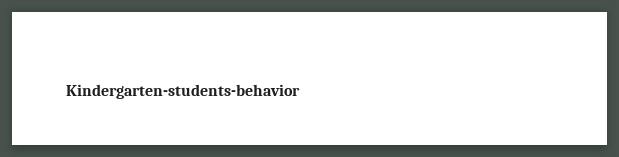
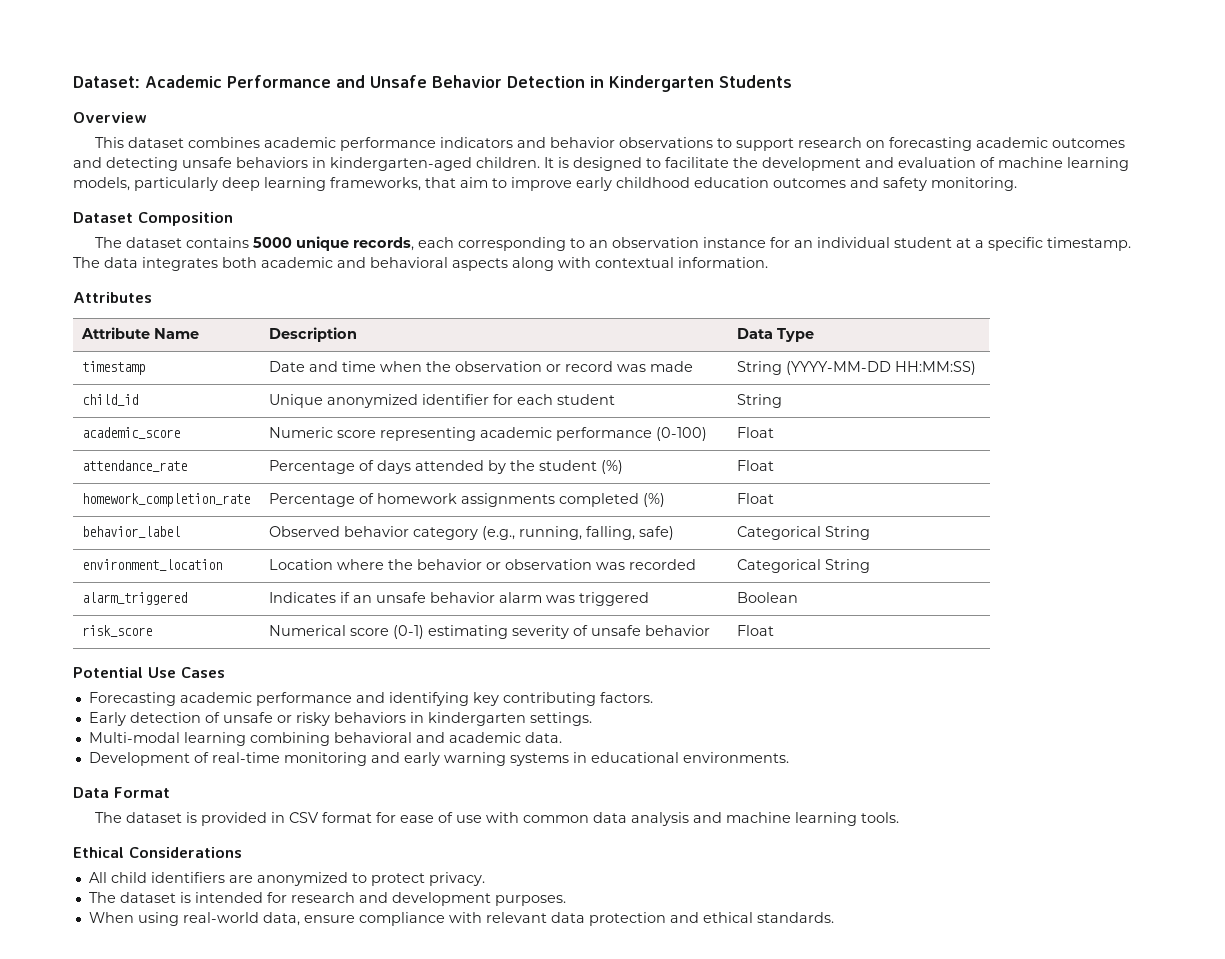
- Kindergarten-students-behavior
+ Dataset: Academic Performance and Unsafe Behavior Detection in Kindergarten Students
+ Overview
+ This dataset combines academic performance indicators and behavior observations to support research on forecasting academic outcomes and detecting unsafe behaviors in kindergarten-aged children. It is designed to facilitate the development and evaluation of machine learning models, particularly deep learning frameworks, that aim to improve early childhood education outcomes and safety monitoring.
+ Dataset Composition
+ The dataset contains 5000 unique records, each corresponding to an observation instance for an individual student at a specific timestamp. The data integrates both academic and behavioral aspects along with contextual information.
+ Attributes
+ Attribute Name | Description | Data Type
+ timestamp | Date and time when the observation or record was made | String (YYYY-MM-DD HH:MM:SS)
+ child_id | Unique anonymized identifier for each student | String
+ academic_score | Numeric score representing academic performance (0-100) | Float
+ attendance_rate | Percentage of days attended by the student (%) | Float
+ homework_completion_rate | Percentage of homework assignments completed (%) | Float
+ behavior_label | Observed behavior category (e.g., running, falling, safe) | Categorical String
+ environment_location | Location where the behavior or observation was recorded | Categorical String
+ alarm_triggered | Indicates if an unsafe behavior alarm was triggered | Boolean
+ risk_score | Numerical score (0-1) estimating severity of unsafe behavior | Float
+ Potential Use Cases
+ Forecasting academic performance and identifying key contributing factors.
+ Early detection of unsafe or risky behaviors in kindergarten settings.
+ Multi-modal learning combining behavioral and academic data.
+ Development of real-time monitoring and early warning systems in educational environments.
+ Data Format
+ The dataset is provided in CSV format for ease of use with common data analysis and machine learning tools.
+ Ethical Considerations
+ All child identifiers are anonymized to protect privacy.
+ The dataset is intended for research and development purposes.
+ When using real-world data, ensure compliance with relevant data protection and ethical standards.

